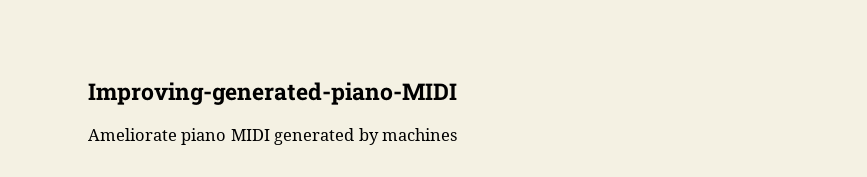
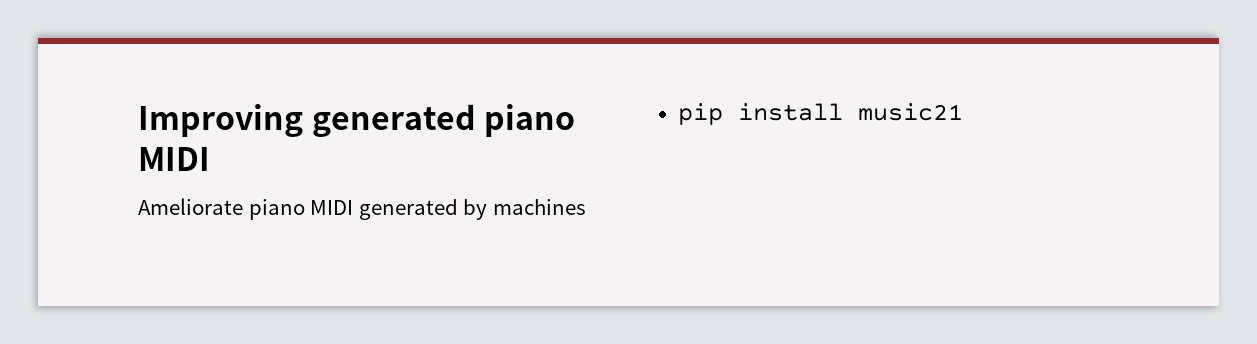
- Improving-generated-piano-MIDI
+ Improving generated piano MIDI
+ pip install music21

